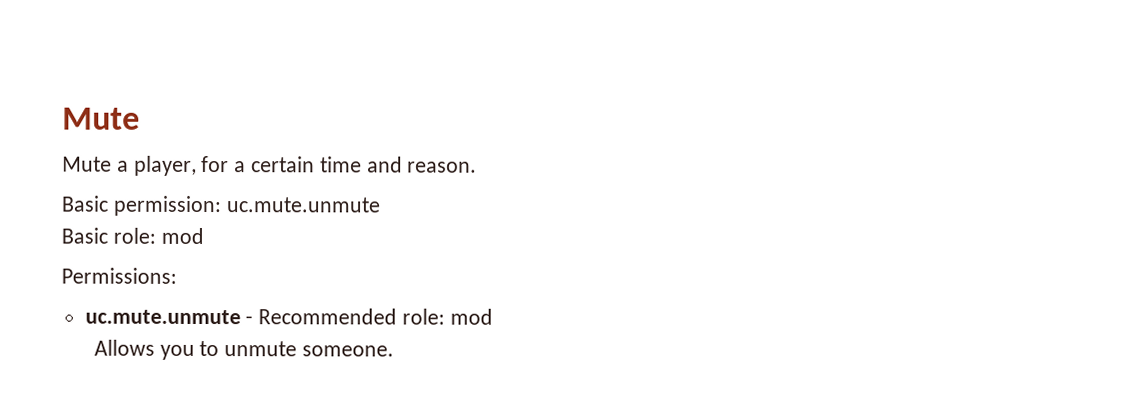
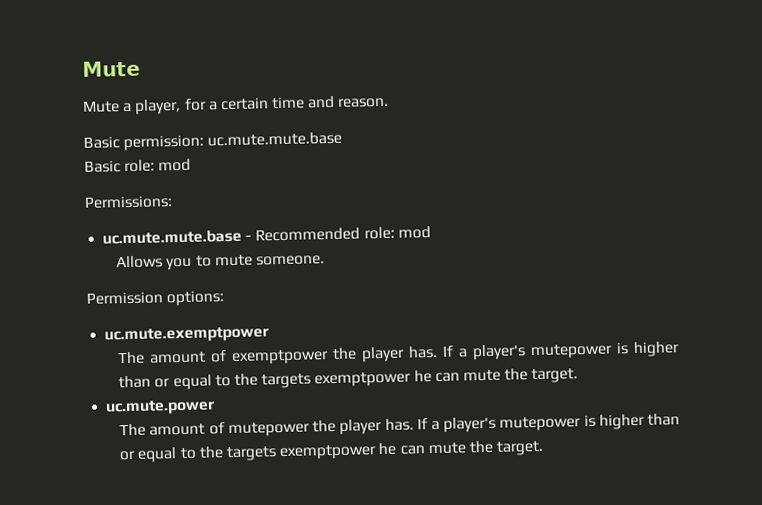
- Basic permission: uc.mute.unmute
+ Basic permission: uc.mute.mute.base
- uc.mute.unmute - Recommended role: mod
+ uc.mute.mute.base - Recommended role: mod
- Allows you to unmute someone.
+ Allows you to mute someone.
+ Permission options:
+ uc.mute.exemptpower
+ The amount of exemptpower the player has. If a player's mutepower is higher than or equal to the targets exemptpower he can mute the target.
+ uc.mute.power
+ The amount of mutepower the player has. If a player's mutepower is higher than or equal to the targets exemptpower he can mute the target.

